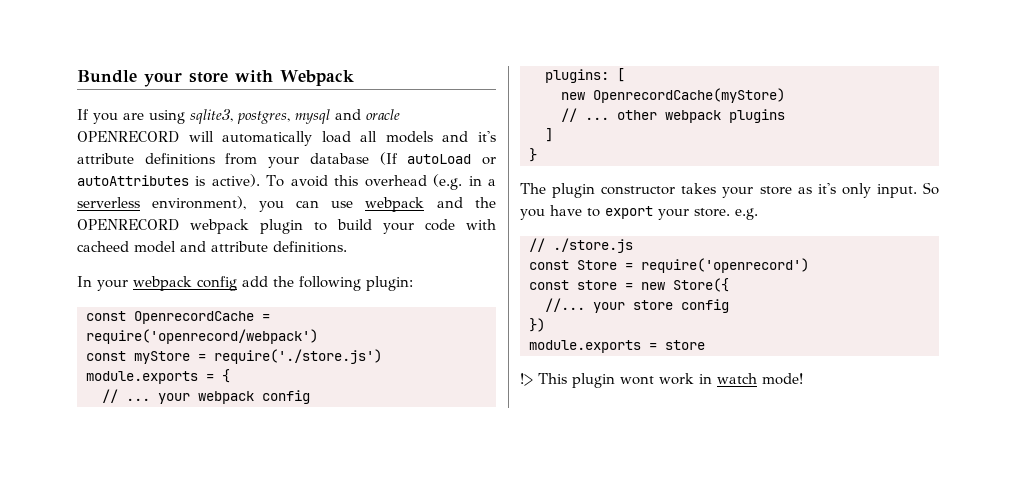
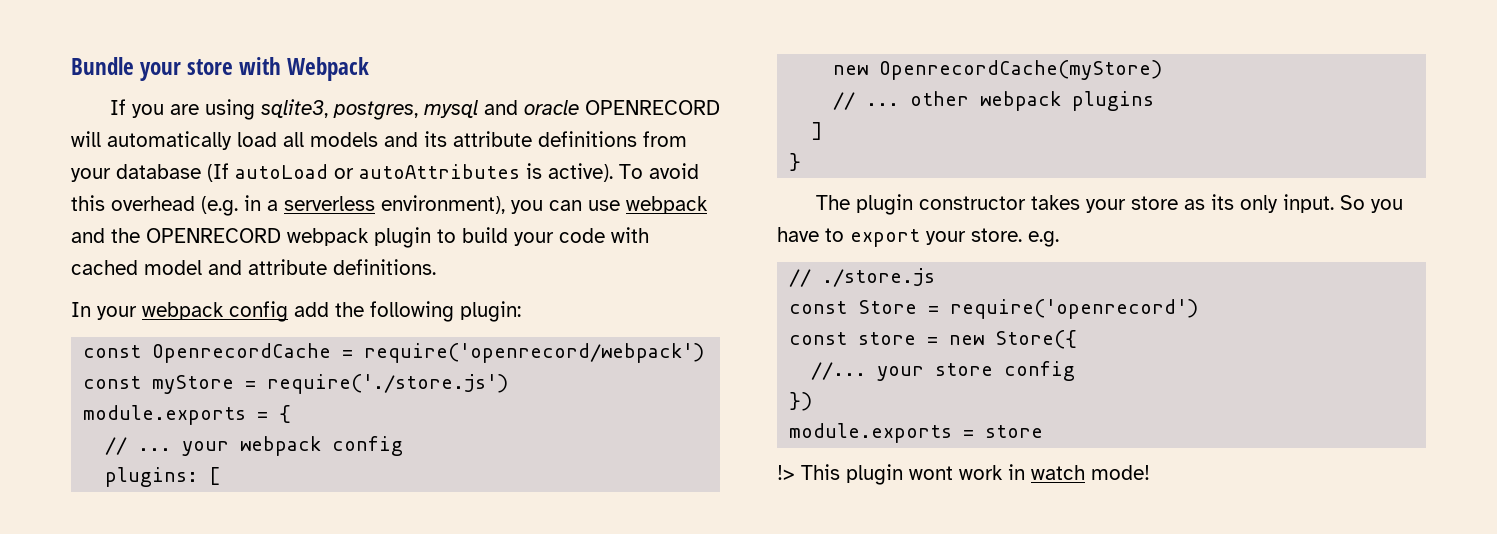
- If you are using sqlite3, postgres, mysql and oracle OPENRECORD will automatically load all models and it's attribute definitions from your database (If autoLoad or autoAttributes is active).
+ If you are using sqlite3, postgres, mysql and oracle OPENRECORD will automatically load all models and its attribute definitions from your database (If autoLoad or autoAttributes is active).
- To avoid this overhead (e.g. in a serverless environment), you can use webpack and the OPENRECORD webpack plugin to build your code with cacheed model and attribute definitions.
+ To avoid this overhead (e.g. in a serverless environment), you can use webpack and the OPENRECORD webpack plugin to build your code with cached model and attribute definitions.
- The plugin constructor takes your store as it's only input.
+ The plugin constructor takes your store as its only input.

